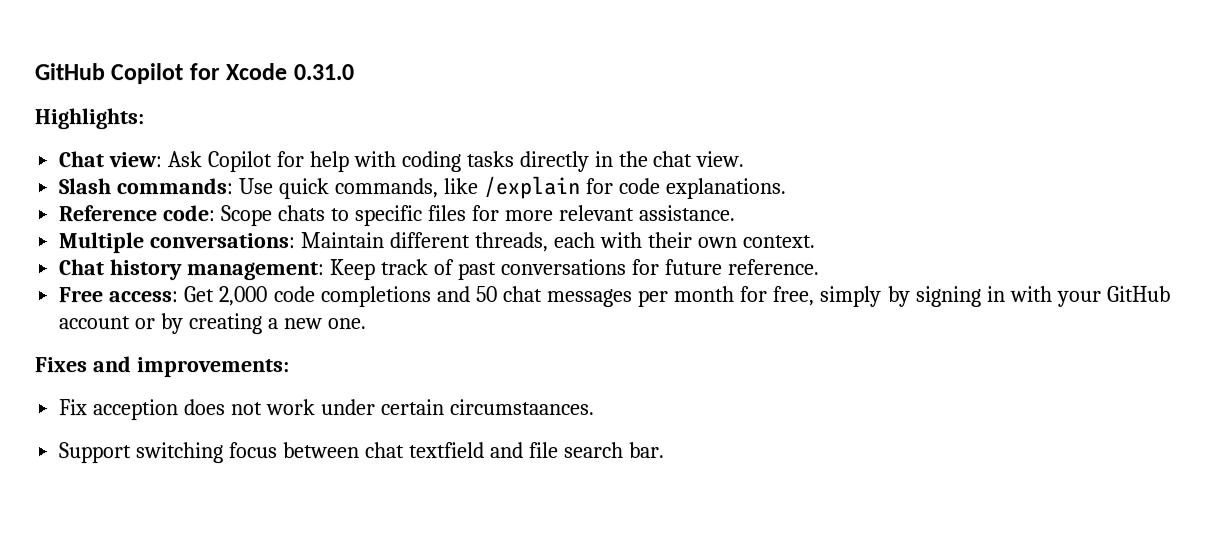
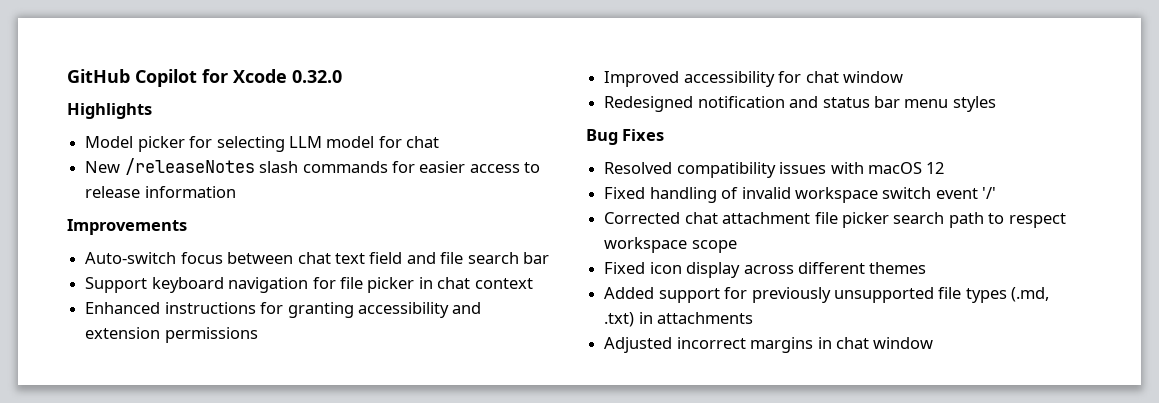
- GitHub Copilot for Xcode 0.31.0
- Highlights:
- Chat view: Ask Copilot for help with coding tasks directly in the chat view.
- Slash commands: Use quick commands, like /explain for code explanations.
- Reference code: Scope chats to specific files for more relevant assistance.
- Multiple conversations: Maintain different threads, each with their own context.
- Chat history management: Keep track of past conversations for future reference.
- Free access: Get 2,000 code completions and 50 chat messages per month for free, simply by signing in with your GitHub account or by creating a new one.
- Fixes and improvements:
- Fix acception does not work under certain circumstaances.
- Support switching focus between chat textfield and file search bar.
+ GitHub Copilot for Xcode 0.32.0
+ Highlights
+ Model picker for selecting LLM model for chat
+ New /releaseNotes slash commands for easier access to release information
+ Improvements
+ Auto-switch focus between chat text field and file search bar
+ Support keyboard navigation for file picker in chat context
+ Enhanced instructions for granting accessibility and extension permissions
+ Improved accessibility for chat window
+ Redesigned notification and status bar menu styles
+ Bug Fixes
+ Resolved compatibility issues with macOS 12
+ Fixed handling of invalid workspace switch event '/'
+ Corrected chat attachment file picker search path to respect workspace scope
+ Fixed icon display across different themes
+ Added support for previously unsupported file types (.md, .txt) in attachments
+ Adjusted incorrect margins in chat window

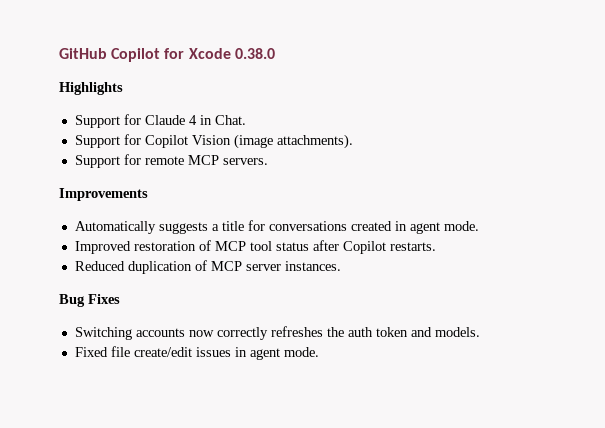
- GitHub Copilot for Xcode 0.32.0
+ GitHub Copilot for Xcode 0.38.0
- Model picker for selecting LLM model for chat
- New /releaseNotes slash commands for easier access to release information
+ Support for Claude 4 in Chat.
+ Support for Copilot Vision (image attachments).
+ Support for remote MCP servers.
  Improvements
- Auto-switch focus between chat text field and file search bar
- Support keyboard navigation for file picker in chat context
- Enhanced instructions for granting accessibility and extension permissions
- Improved accessibility for chat window
- Redesigned notification and status bar menu styles
+ Automatically suggests a title for conversations created in agent mode.
+ Improved restoration of MCP tool status after Copilot restarts.
+ Reduced duplication of MCP server instances.
  Bug Fixes
- Resolved compatibility issues with macOS 12
- Fixed handling of invalid workspace switch event '/'
- Corrected chat attachment file picker search path to respect workspace scope
- Fixed icon display across different themes
- Added support for previously unsupported file types (.md, .txt) in attachments
- Adjusted incorrect margins in chat window
+ Switching accounts now correctly refreshes the auth token and models.
+ Fixed file create/edit issues in agent mode.

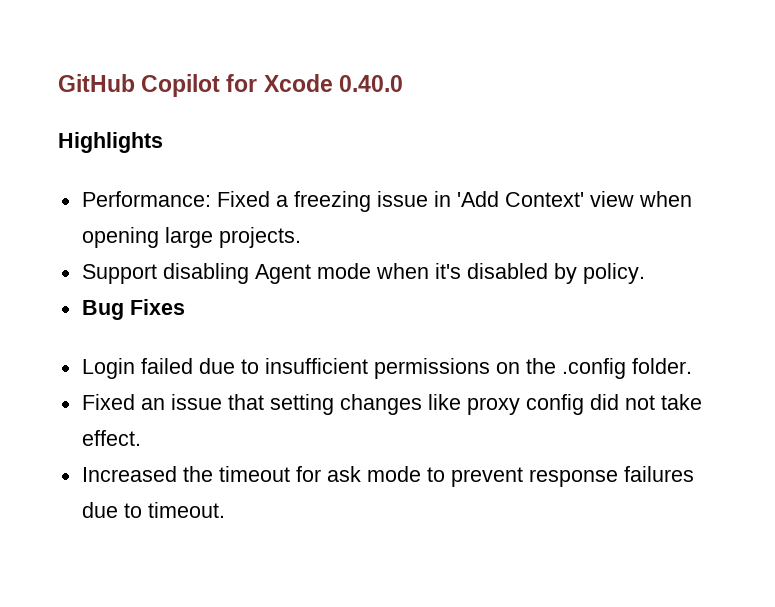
- GitHub Copilot for Xcode 0.38.0
+ GitHub Copilot for Xcode 0.40.0
- Support for Claude 4 in Chat.
- Support for Copilot Vision (image attachments).
- Support for remote MCP servers.
- Improvements
- Automatically suggests a title for conversations created in agent mode.
- Improved restoration of MCP tool status after Copilot restarts.
- Reduced duplication of MCP server instances.
+ Performance: Fixed a freezing issue in 'Add Context' view when opening large projects.
+ Support disabling Agent mode when it's disabled by policy.
  Bug Fixes
- Switching accounts now correctly refreshes the auth token and models.
- Fixed file create/edit issues in agent mode.
+ Login failed due to insufficient permissions on the .config folder.
+ Fixed an issue that setting changes like proxy config did not take effect.
+ Increased the timeout for ask mode to prevent response failures due to timeout.

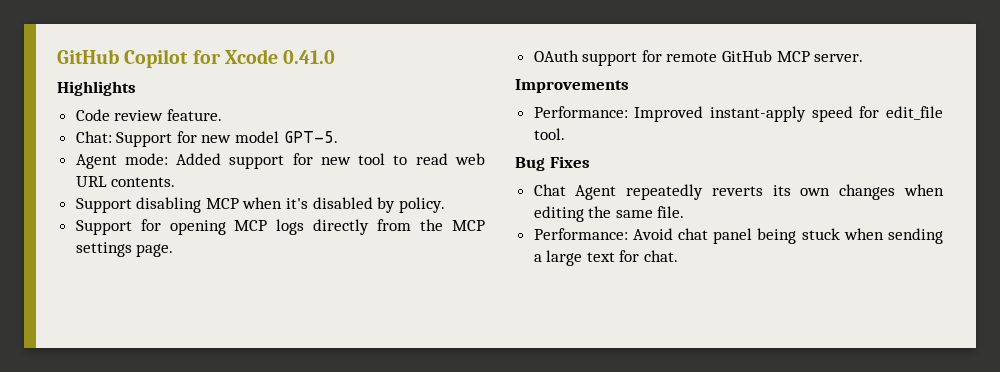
- GitHub Copilot for Xcode 0.40.0
+ GitHub Copilot for Xcode 0.41.0
- Performance: Fixed a freezing issue in 'Add Context' view when opening large projects.
+ Code review feature.
+ Chat: Support for new model GPT-5.
+ Agent mode: Added support for new tool to read web URL contents.
- Support disabling Agent mode when it's disabled by policy.
+ Support disabling MCP when it's disabled by policy.
+ Support for opening MCP logs directly from the MCP settings page.
+ OAuth support for remote GitHub MCP server.
+ Improvements
+ Performance: Improved instant-apply speed for edit_file tool.
  Bug Fixes
- Login failed due to insufficient permissions on the .config folder.
- Fixed an issue that setting changes like proxy config did not take effect.
- Increased the timeout for ask mode to prevent response failures due to timeout.
+ Chat Agent repeatedly reverts its own changes when editing the same file.
+ Performance: Avoid chat panel being stuck when sending a large text for chat.

